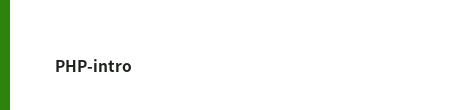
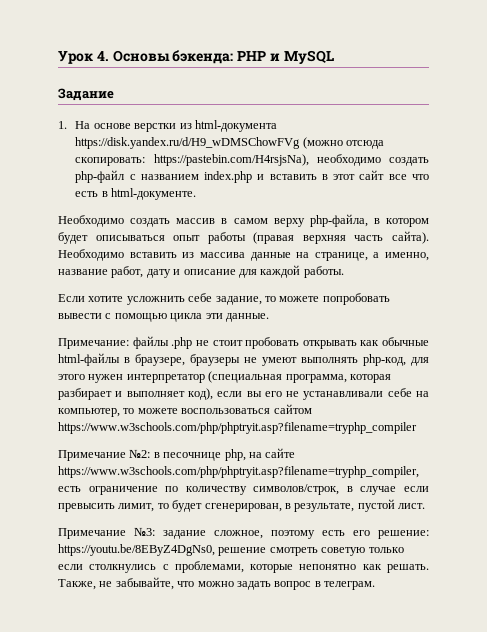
- PHP-intro
+ Урок 4. Основы бэкенда: PHP и MySQL
+ Задание
+ 1. На основе верстки из html-документа https://disk.yandex.ru/d/H9_wDMSChowFVg (можно отсюда скопировать: https://pastebin.com/H4rsjsNa), необходимо создать php-файл с названием index.php и вставить в этот сайт все что есть в html-документе.
+ Необходимо создать массив в самом верху php-файла, в котором будет описываться опыт работы (правая верхняя часть сайта). Необходимо вставить из массива данные на странице, а именно, название работ, дату и описание для каждой работы.
+ Если хотите усложнить себе задание, то можете попробовать вывести с помощью цикла эти данные.
+ Примечание: файлы .php не стоит пробовать открывать как обычные html-файлы в браузере, браузеры не умеют выполнять php-код, для этого нужен интерпретатор (специальная программа, которая разбирает и выполняет код), если вы его не устанавливали себе на компьютер, то можете воспользоваться сайтом https://www.w3schools.com/php/phptryit.asp?filename=tryphp_compiler
+ Примечание №2: в песочнице php, на сайте https://www.w3schools.com/php/phptryit.asp?filename=tryphp_compiler, есть ограничение по количеству символов/строк, в случае если превысить лимит, то будет сгенерирован, в результате, пустой лист.
+ Примечание №3: задание сложное, поэтому есть его решение: https://youtu.be/8EByZ4DgNs0, решение смотреть советую только если столкнулись с проблемами, которые непонятно как решать. Также, не забывайте, что можно задать вопрос в телеграм.

